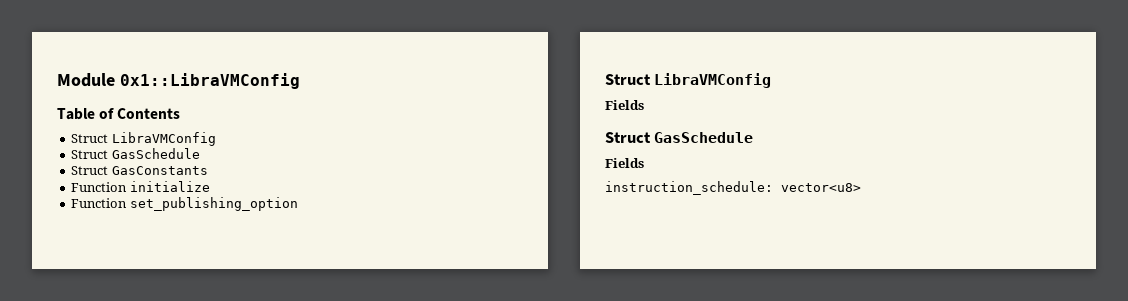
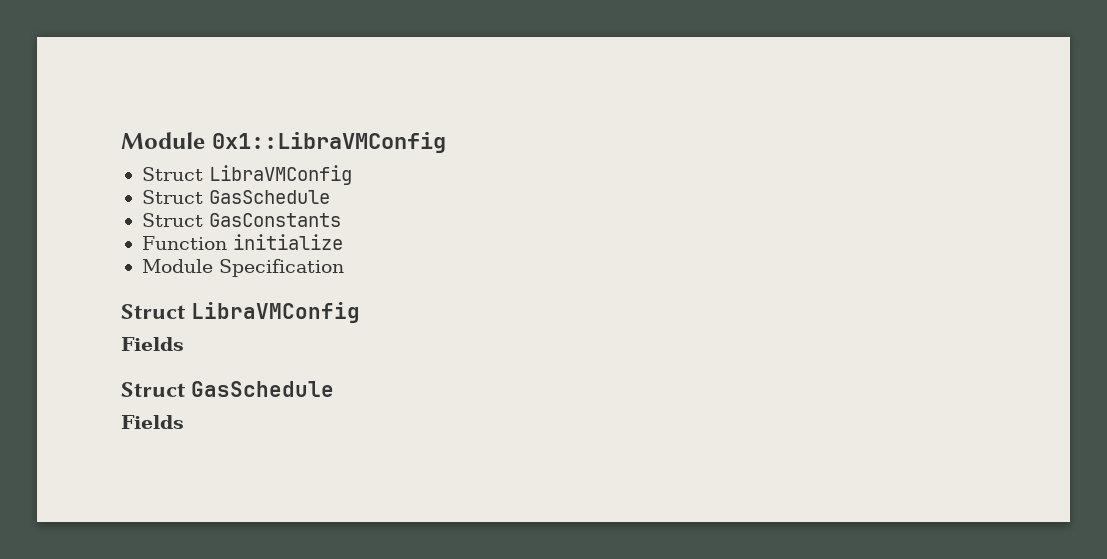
- Table of Contents
- Function set_publishing_option
+ Module Specification
- instruction_schedule: vector<u8>

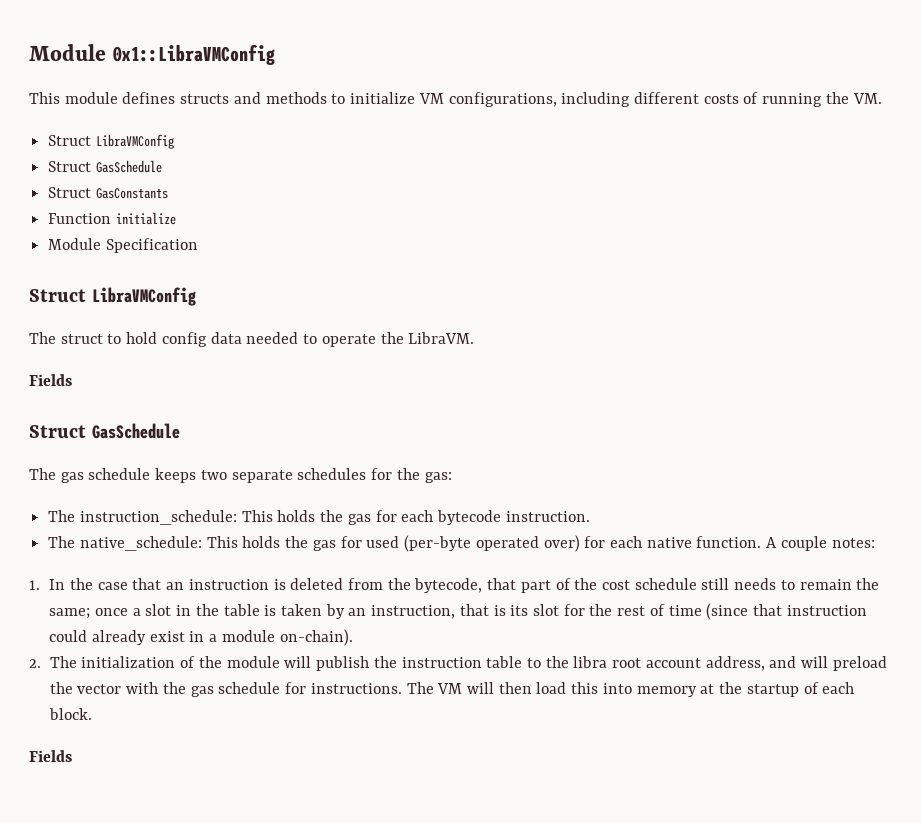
+ This module defines structs and methods to initialize VM configurations, including different costs of running the VM.
  Module Specification
  Struct LibraVMConfig
+ The struct to hold config data needed to operate the LibraVM.
  Fields
  Struct GasSchedule
+ The gas schedule keeps two separate schedules for the gas:
+ The instruction_schedule: This holds the gas for each bytecode instruction.
+ The native_schedule: This holds the gas for used (per-byte operated over) for each native function. A couple notes:
+ 1. In the case that an instruction is deleted from the bytecode, that part of the cost schedule still needs to remain the same; once a slot in the table is taken by an instruction, that is its slot for the rest of time (since that instruction could already exist in a module on-chain).
+ 2. The initialization of the module will publish the instruction table to the libra root account address, and will preload the vector with the gas schedule for instructions. The VM will then load this into memory at the startup of each block.

